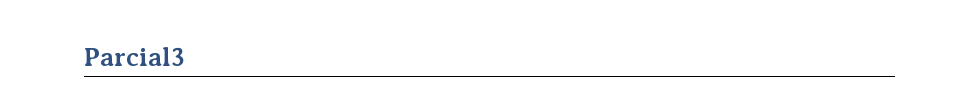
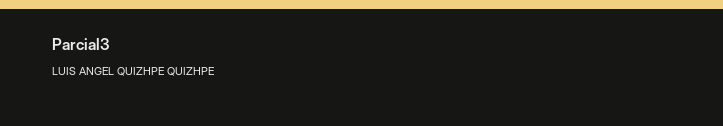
+ LUIS ANGEL QUIZHPE QUIZHPE

